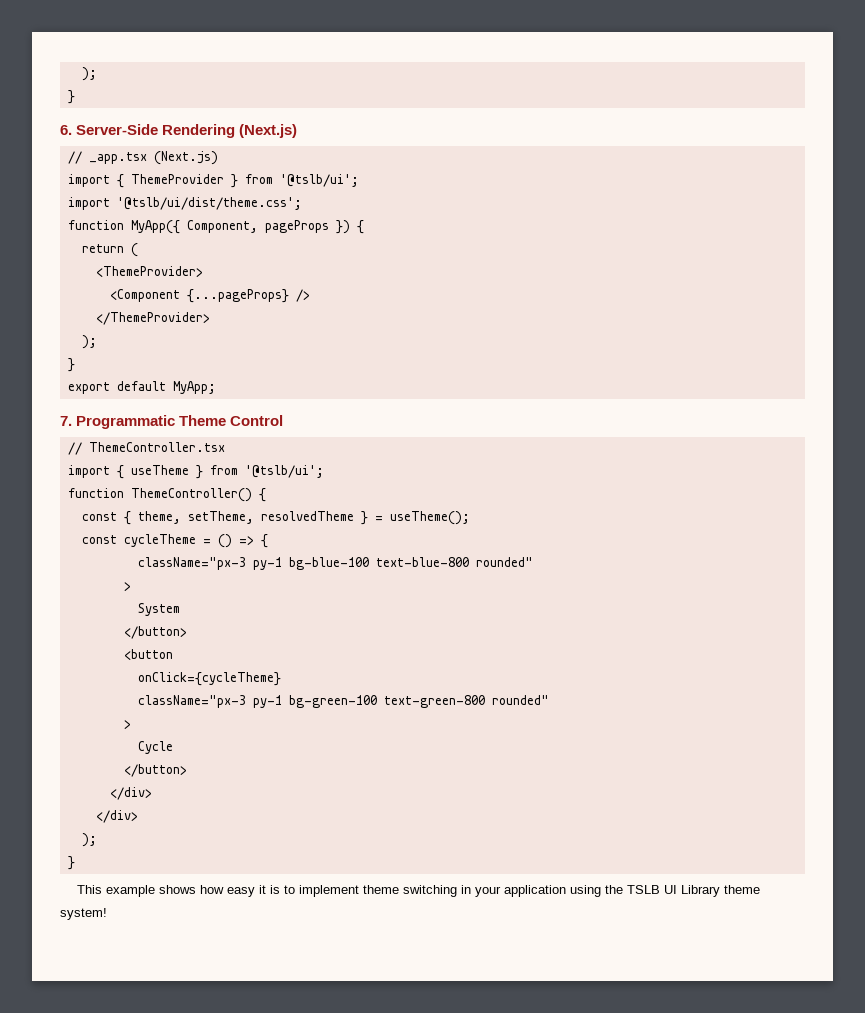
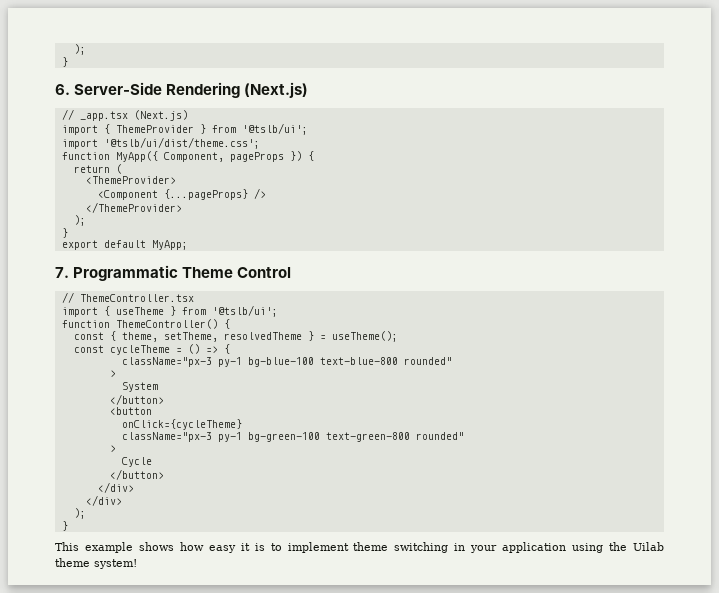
- This example shows how easy it is to implement theme switching in your application using the TSLB UI Library theme system!
+ This example shows how easy it is to implement theme switching in your application using the Uilab theme system!

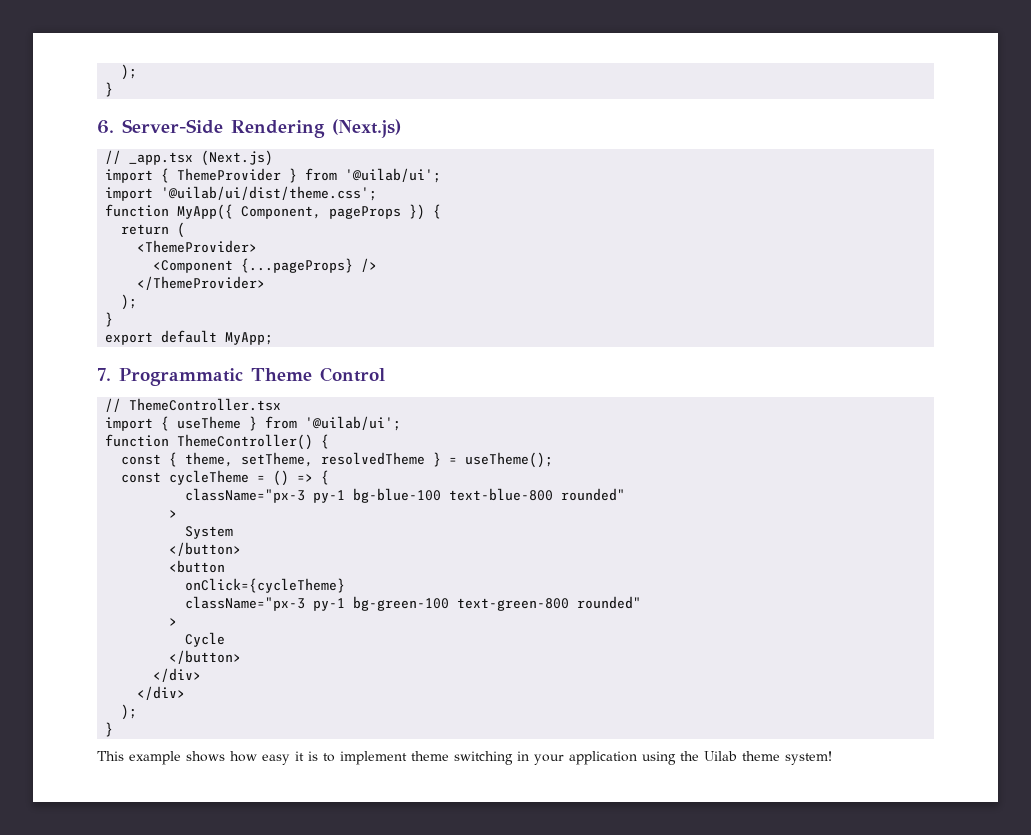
- import { ThemeProvider } from '@tslb/ui';
- import '@tslb/ui/dist/theme.css';
+ import { ThemeProvider } from '@uilab/ui';
+ import '@uilab/ui/dist/theme.css';
- import { useTheme } from '@tslb/ui';
+ import { useTheme } from '@uilab/ui';

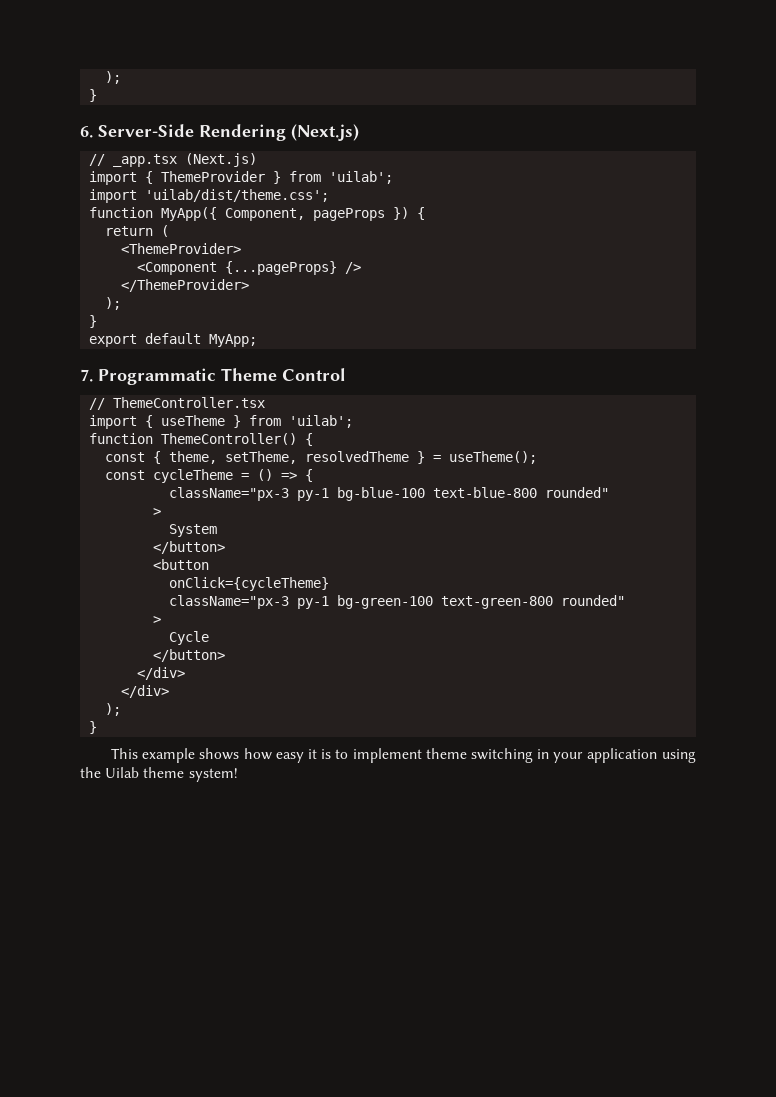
- import { ThemeProvider } from '@uilab/ui';
- import '@uilab/ui/dist/theme.css';
+ import { ThemeProvider } from 'uilab';
+ import 'uilab/dist/theme.css';
- import { useTheme } from '@uilab/ui';
+ import { useTheme } from 'uilab';

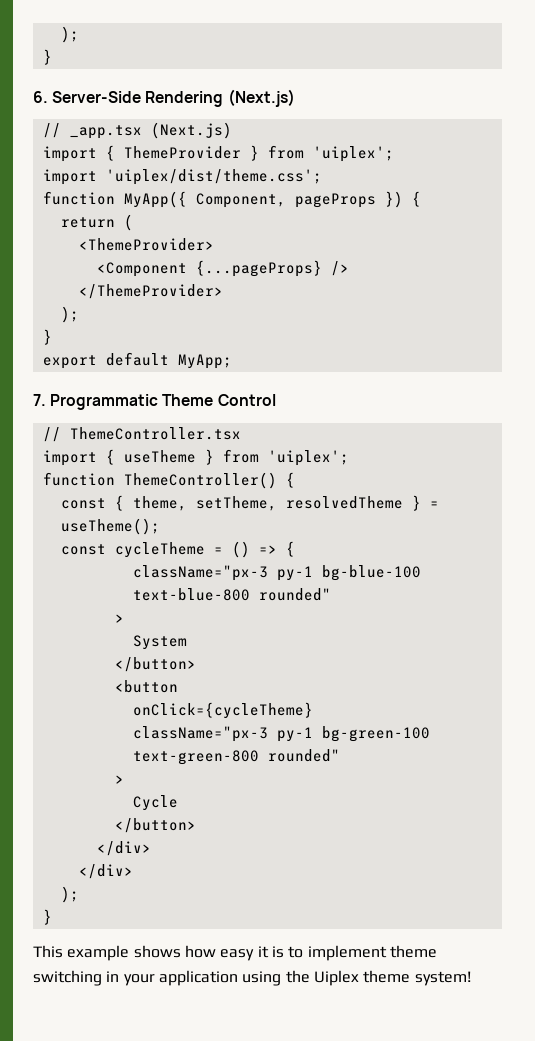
- import { ThemeProvider } from 'uilab';
- import 'uilab/dist/theme.css';
+ import { ThemeProvider } from 'uiplex';
+ import 'uiplex/dist/theme.css';
- import { useTheme } from 'uilab';
+ import { useTheme } from 'uiplex';
- This example shows how easy it is to implement theme switching in your application using the Uilab theme system!
+ This example shows how easy it is to implement theme switching in your application using the Uiplex theme system!

